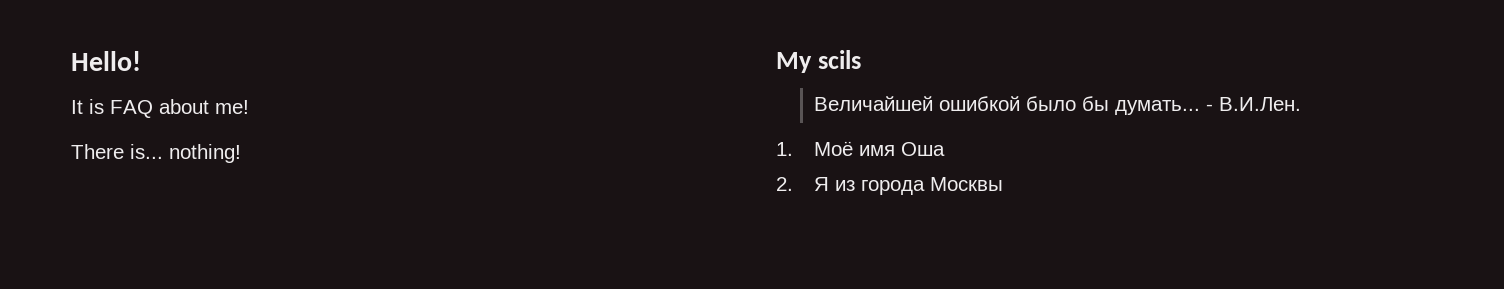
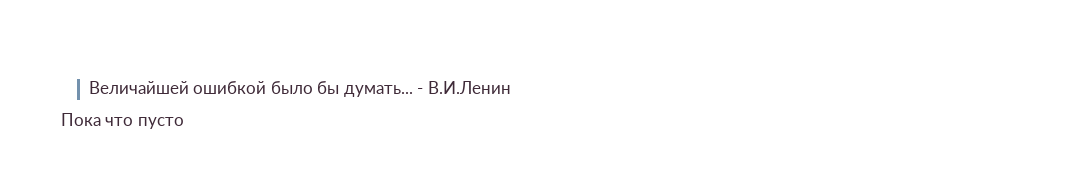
- Hello!
- It is FAQ about me!
- There is... nothing!
- My scils
- - В.И.Лен.
- 1. Моё имя Оша
- 2. Я из города Москвы
+ - В.И.Ленин
+ Пока что пусто

